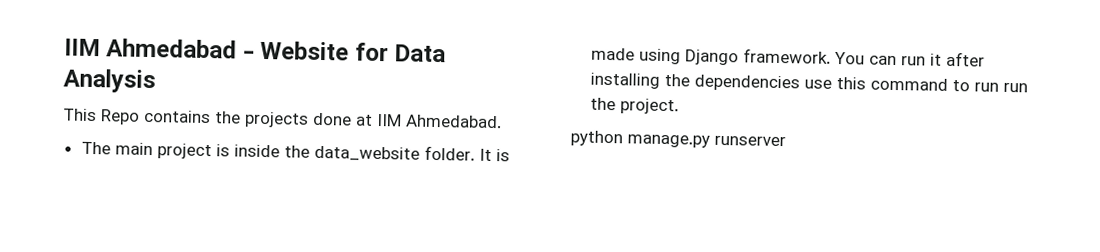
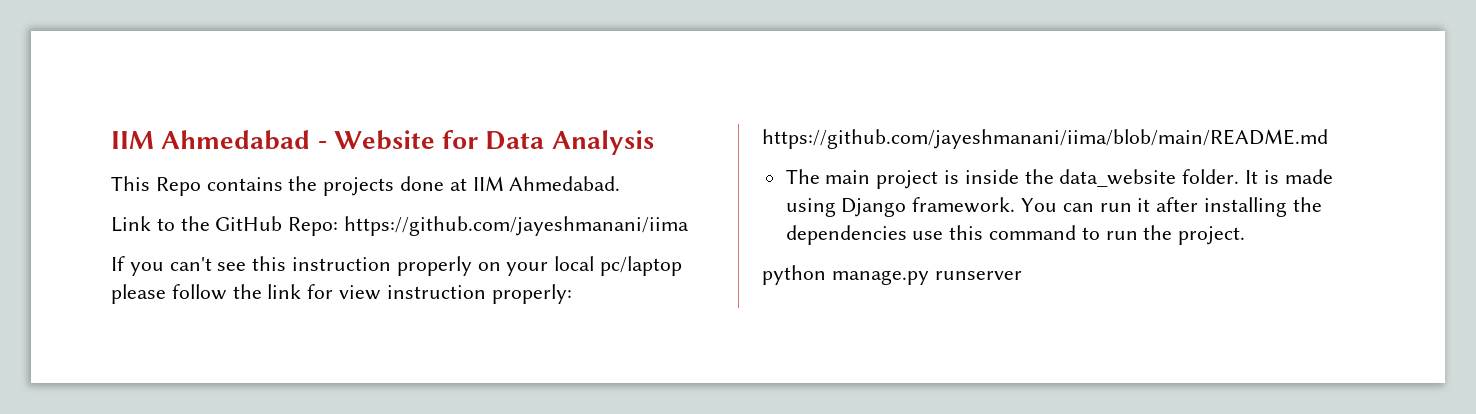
+ Link to the GitHub Repo: https://github.com/jayeshmanani/iima
+ If you can't see this instruction properly on your local pc/laptop please follow the link for view instruction properly: https://github.com/jayeshmanani/iima/blob/main/README.md
- You can run it after installing the dependencies use this command to run run the project.
+ You can run it after installing the dependencies use this command to run the project.

